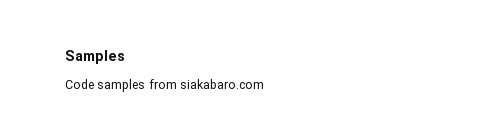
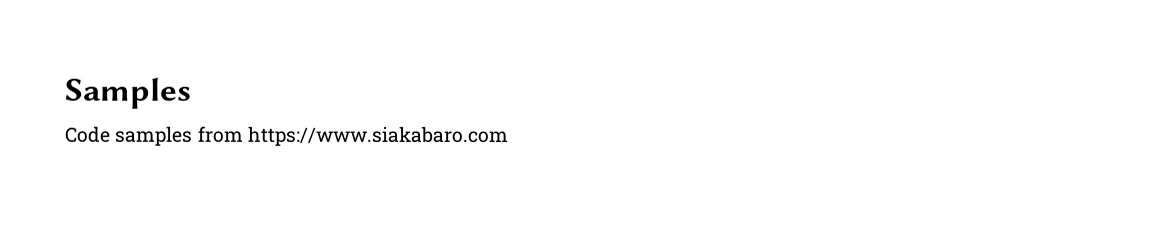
- Code samples from siakabaro.com
+ Code samples from https://www.siakabaro.com

